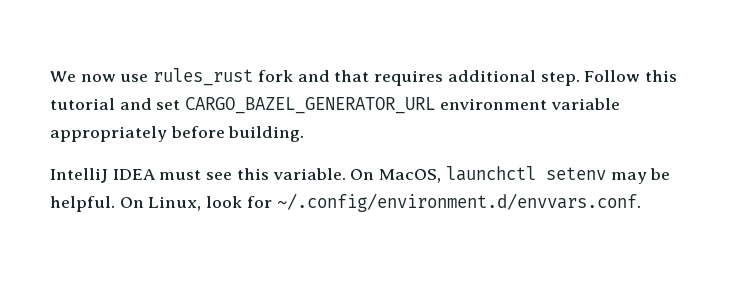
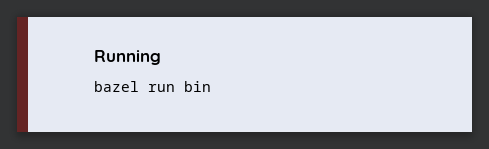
- We now use rules_rust fork and that requires additional step. Follow this tutorial and set CARGO_BAZEL_GENERATOR_URL environment variable appropriately before building.
- IntelliJ IDEA must see this variable. On MacOS, launchctl setenv may be helpful. On Linux, look for ~/.config/environment.d/envvars.conf.
+ Running
+ bazel run bin

